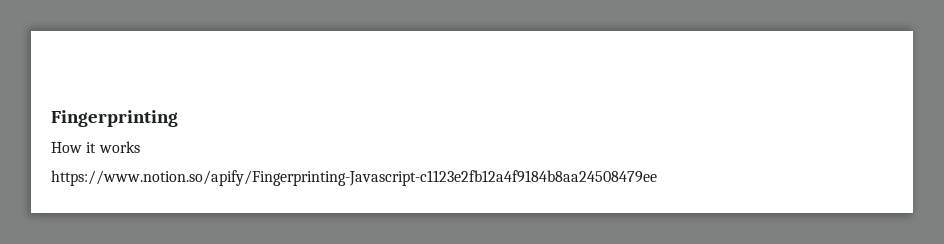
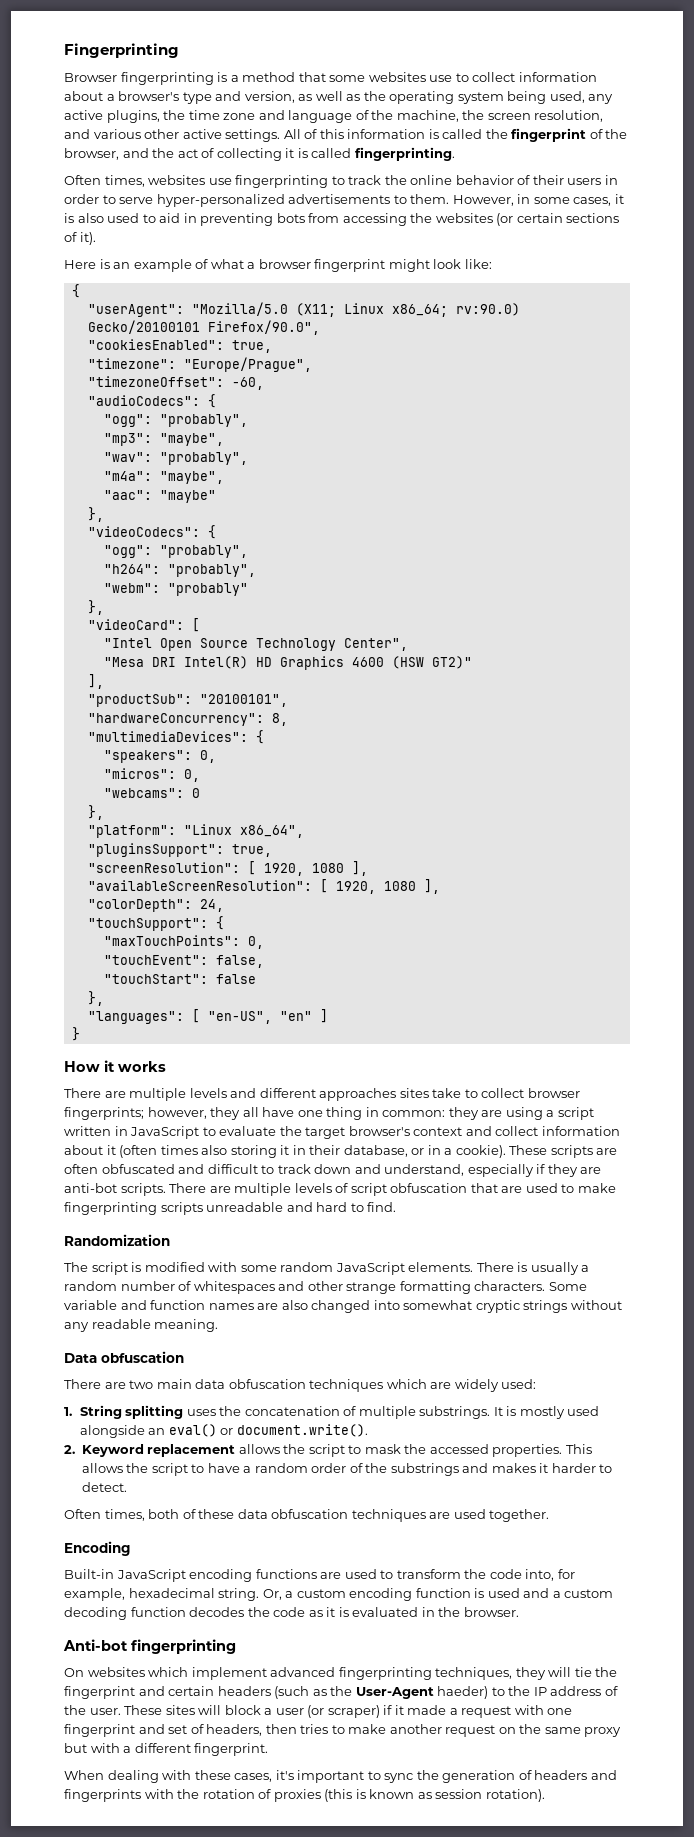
+ Browser fingerprinting is a method that some websites use to collect information about a browser's type and version, as well as the operating system being used, any active plugins, the time zone and language of the machine, the screen resolution, and various other active settings. All of this information is called the fingerprint of the browser, and the act of collecting it is called fingerprinting.
+ Often times, websites use fingerprinting to track the online behavior of their users in order to serve hyper-personalized advertisements to them. However, in some cases, it is also used to aid in preventing bots from accessing the websites (or certain sections of it).
+ Here is an example of what a browser fingerprint might look like:
+ {
+ "userAgent": "Mozilla/5.0 (X11; Linux x86_64; rv:90.0) Gecko/20100101 Firefox/90.0",
+ "cookiesEnabled": true,
+ "timezone": "Europe/Prague",
+ "timezoneOffset": -60,
+ "audioCodecs": {
+ "ogg": "probably",
+ "mp3": "maybe",
+ "wav": "probably",
+ "m4a": "maybe",
+ "aac": "maybe"
+ },
+ "videoCodecs": {
+ "ogg": "probably",
+ "h264": "probably",
+ "webm": "probably"
+ },
+ "videoCard": [
+ "Intel Open Source Technology Center",
+ "Mesa DRI Intel(R) HD Graphics 4600 (HSW GT2)"
+ ],
+ "productSub": "20100101",
+ "hardwareConcurrency": 8,
+ "multimediaDevices": {
+ "speakers": 0,
+ "micros": 0,
+ "webcams": 0
+ },
+ "platform": "Linux x86_64",
+ "pluginsSupport": true,
+ "screenResolution": [ 1920, 1080 ],
+ "availableScreenResolution": [ 1920, 1080 ],
+ "colorDepth": 24,
+ "touchSupport": {
+ "maxTouchPoints": 0,
+ "touchEvent": false,
+ "touchStart": false
+ },
+ "languages": [ "en-US", "en" ]
+ }
  How it works
- https://www.notion.so/apify/Fingerprinting-Javascript-c1123e2fb12a4f9184b8aa24508479ee
+ There are multiple levels and different approaches sites take to collect browser fingerprints; however, they all have one thing in common: they are using a script written in JavaScript to evaluate the target browser's context and collect information about it (often times also storing it in their database, or in a cookie). These scripts are often obfuscated and difficult to track down and understand, especially if they are anti-bot scripts. There are multiple levels of script obfuscation that are used to make fingerprinting scripts unreadable and hard to find.
+ Randomization
+ The script is modified with some random JavaScript elements. There is usually a random number of whitespaces and other strange formatting characters. Some variable and function names are also changed into somewhat cryptic strings without any readable meaning.
+ Data obfuscation
+ There are two main data obfuscation techniques which are widely used:
+ 1. String splitting uses the concatenation of multiple substrings. It is mostly used alongside an eval() or document.write().
+ 2. Keyword replacement allows the script to mask the accessed properties. This allows the script to have a random order of the substrings and makes it harder to detect.
+ Often times, both of these data obfuscation techniques are used together.
+ Encoding
+ Built-in JavaScript encoding functions are used to transform the code into, for example, hexadecimal string. Or, a custom encoding function is used and a custom decoding function decodes the code as it is evaluated in the browser.
+ Anti-bot fingerprinting
+ On websites which implement advanced fingerprinting techniques, they will tie the fingerprint and certain headers (such as the User-Agent haeder) to the IP address of the user. These sites will block a user (or scraper) if it made a request with one fingerprint and set of headers, then tries to make another request on the same proxy but with a different fingerprint.
+ When dealing with these cases, it's important to sync the generation of headers and fingerprints with the rotation of proxies (this is known as session rotation).

